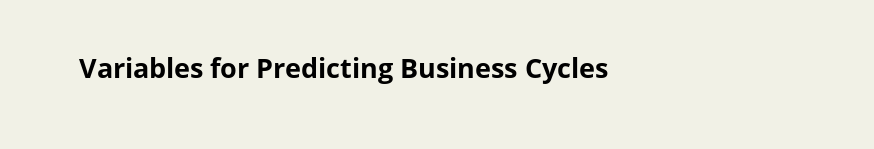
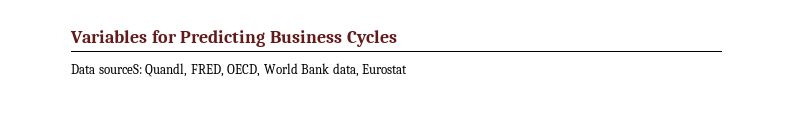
+ Data sourceS: Quandl, FRED, OECD, World Bank data, Eurostat

